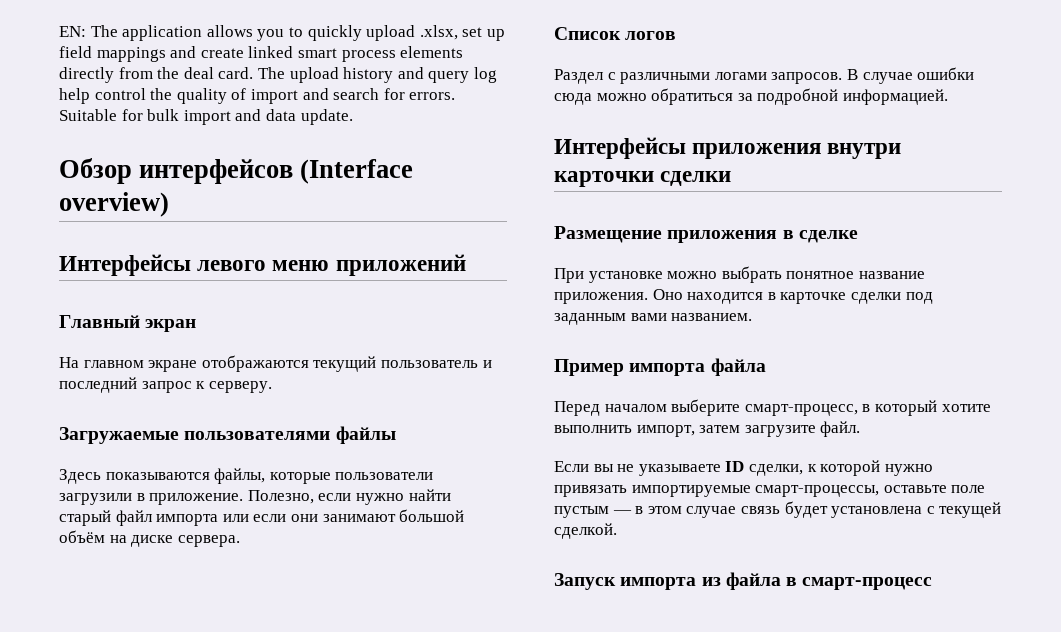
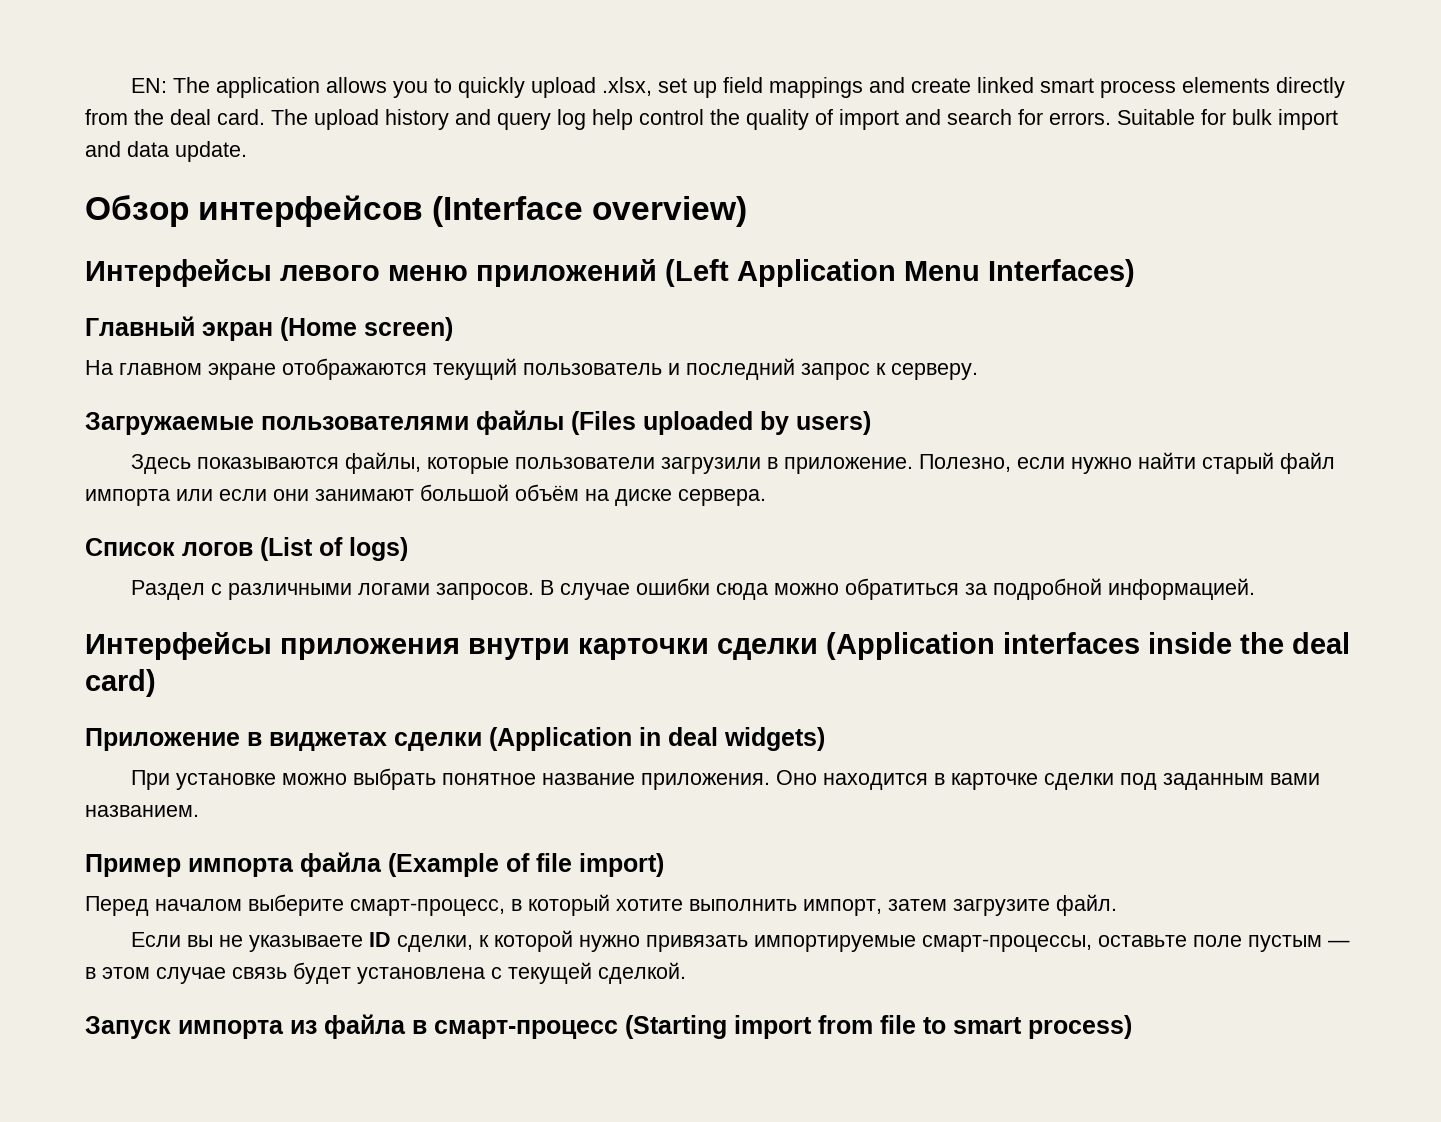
- Интерфейсы левого меню приложений
+ Интерфейсы левого меню приложений (Left Application Menu Interfaces)
- Главный экран
+ Главный экран (Home screen)
- Загружаемые пользователями файлы
+ Загружаемые пользователями файлы (Files uploaded by users)
- Список логов
+ Список логов (List of logs)
- Интерфейсы приложения внутри карточки сделки
- Размещение приложения в сделке
+ Интерфейсы приложения внутри карточки сделки (Application interfaces inside the deal card)
+ Приложение в виджетах сделки (Application in deal widgets)
- Пример импорта файла
+ Пример импорта файла (Example of file import)
- Запуск импорта из файла в смарт-процесс
+ Запуск импорта из файла в смарт-процесс (Starting import from file to smart process)

